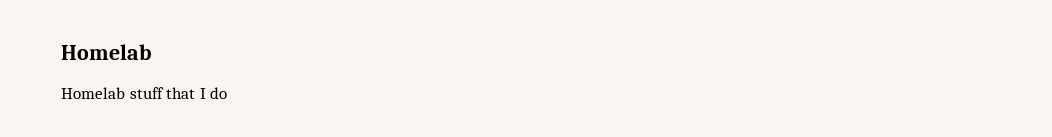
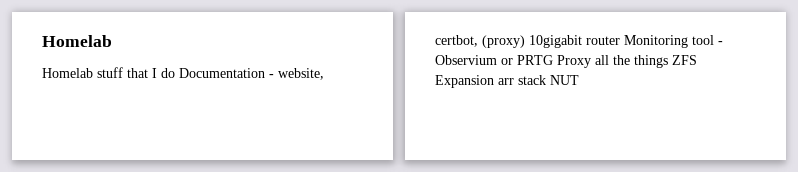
- Homelab stuff that I do
+ Homelab stuff that I do Documentation - website, certbot, (proxy) 10gigabit router Monitoring tool - Observium or PRTG Proxy all the things ZFS Expansion arr stack NUT

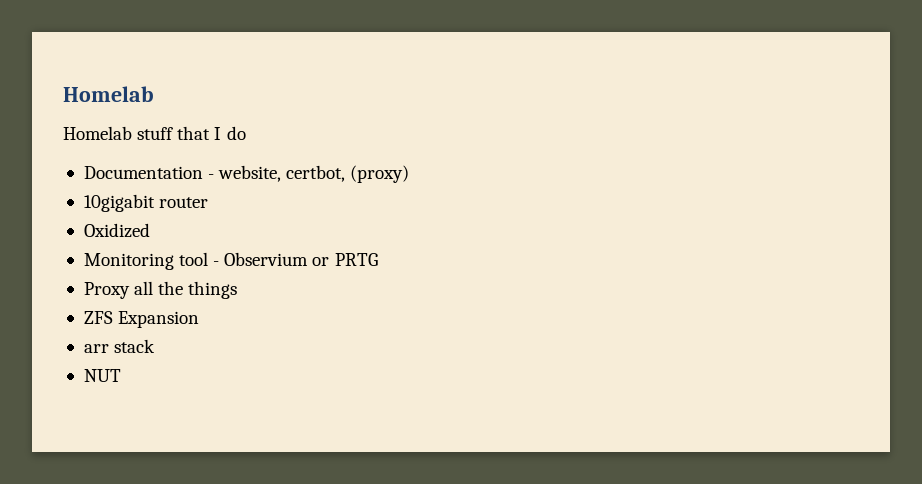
- Homelab stuff that I do Documentation - website, certbot, (proxy) 10gigabit router Monitoring tool - Observium or PRTG Proxy all the things ZFS Expansion arr stack NUT
+ Homelab stuff that I do
+ Documentation - website, certbot, (proxy)
+ 10gigabit router
+ Oxidized
+ Monitoring tool - Observium or PRTG
+ Proxy all the things
+ ZFS Expansion
+ arr stack
+ NUT

